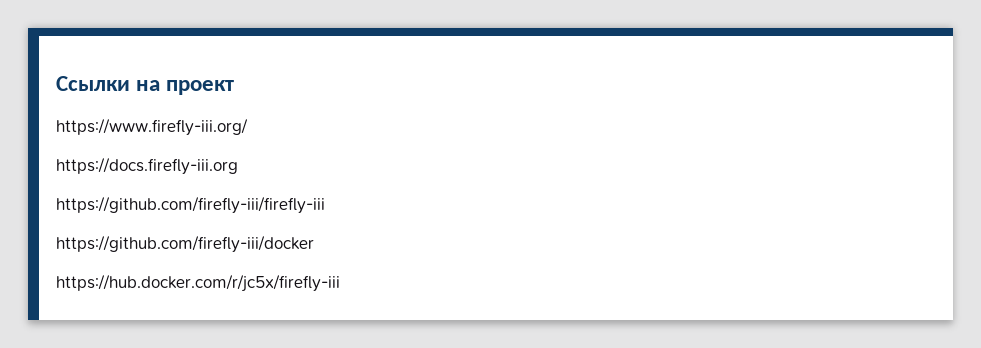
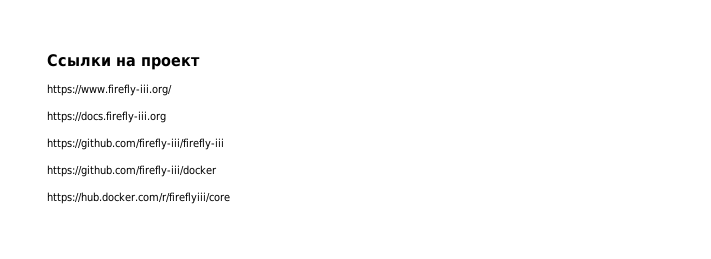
- https://hub.docker.com/r/jc5x/firefly-iii
+ https://hub.docker.com/r/fireflyiii/core

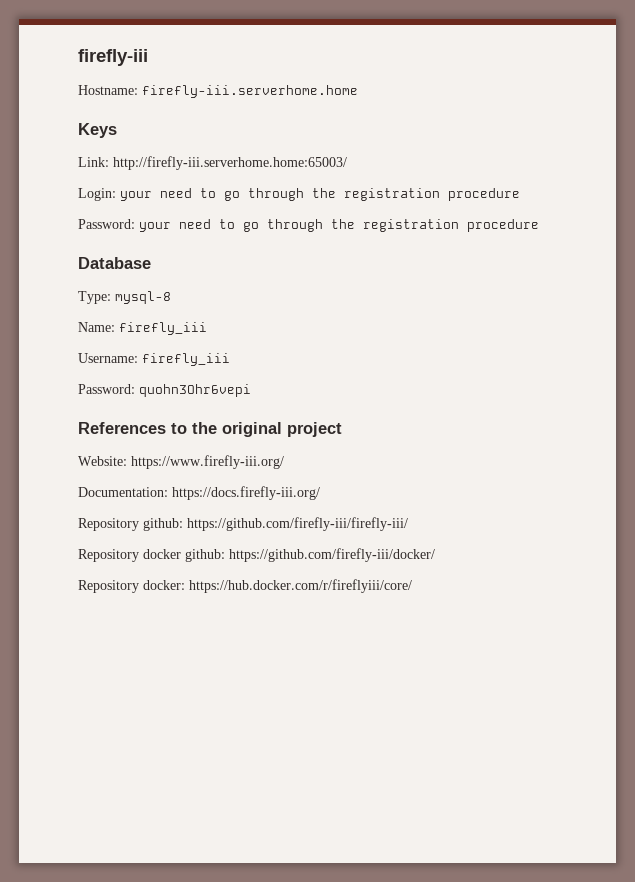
- Ссылки на проект
- https://www.firefly-iii.org/
- https://docs.firefly-iii.org
- https://github.com/firefly-iii/firefly-iii
- https://github.com/firefly-iii/docker
- https://hub.docker.com/r/fireflyiii/core
+ firefly-iii
+ Hostname: firefly-iii.serverhome.home
+ Keys
+ Link: http://firefly-iii.serverhome.home:65003/
+ Login: your need to go through the registration procedure
+ Password: your need to go through the registration procedure
+ Database
+ Type: mysql-8
+ Name: firefly_iii
+ Username: firefly_iii
+ Password: quohn3Ohr6vepi
+ References to the original project
+ Website: https://www.firefly-iii.org/
+ Documentation: https://docs.firefly-iii.org/
+ Repository github: https://github.com/firefly-iii/firefly-iii/
+ Repository docker github: https://github.com/firefly-iii/docker/
+ Repository docker: https://hub.docker.com/r/fireflyiii/core/

